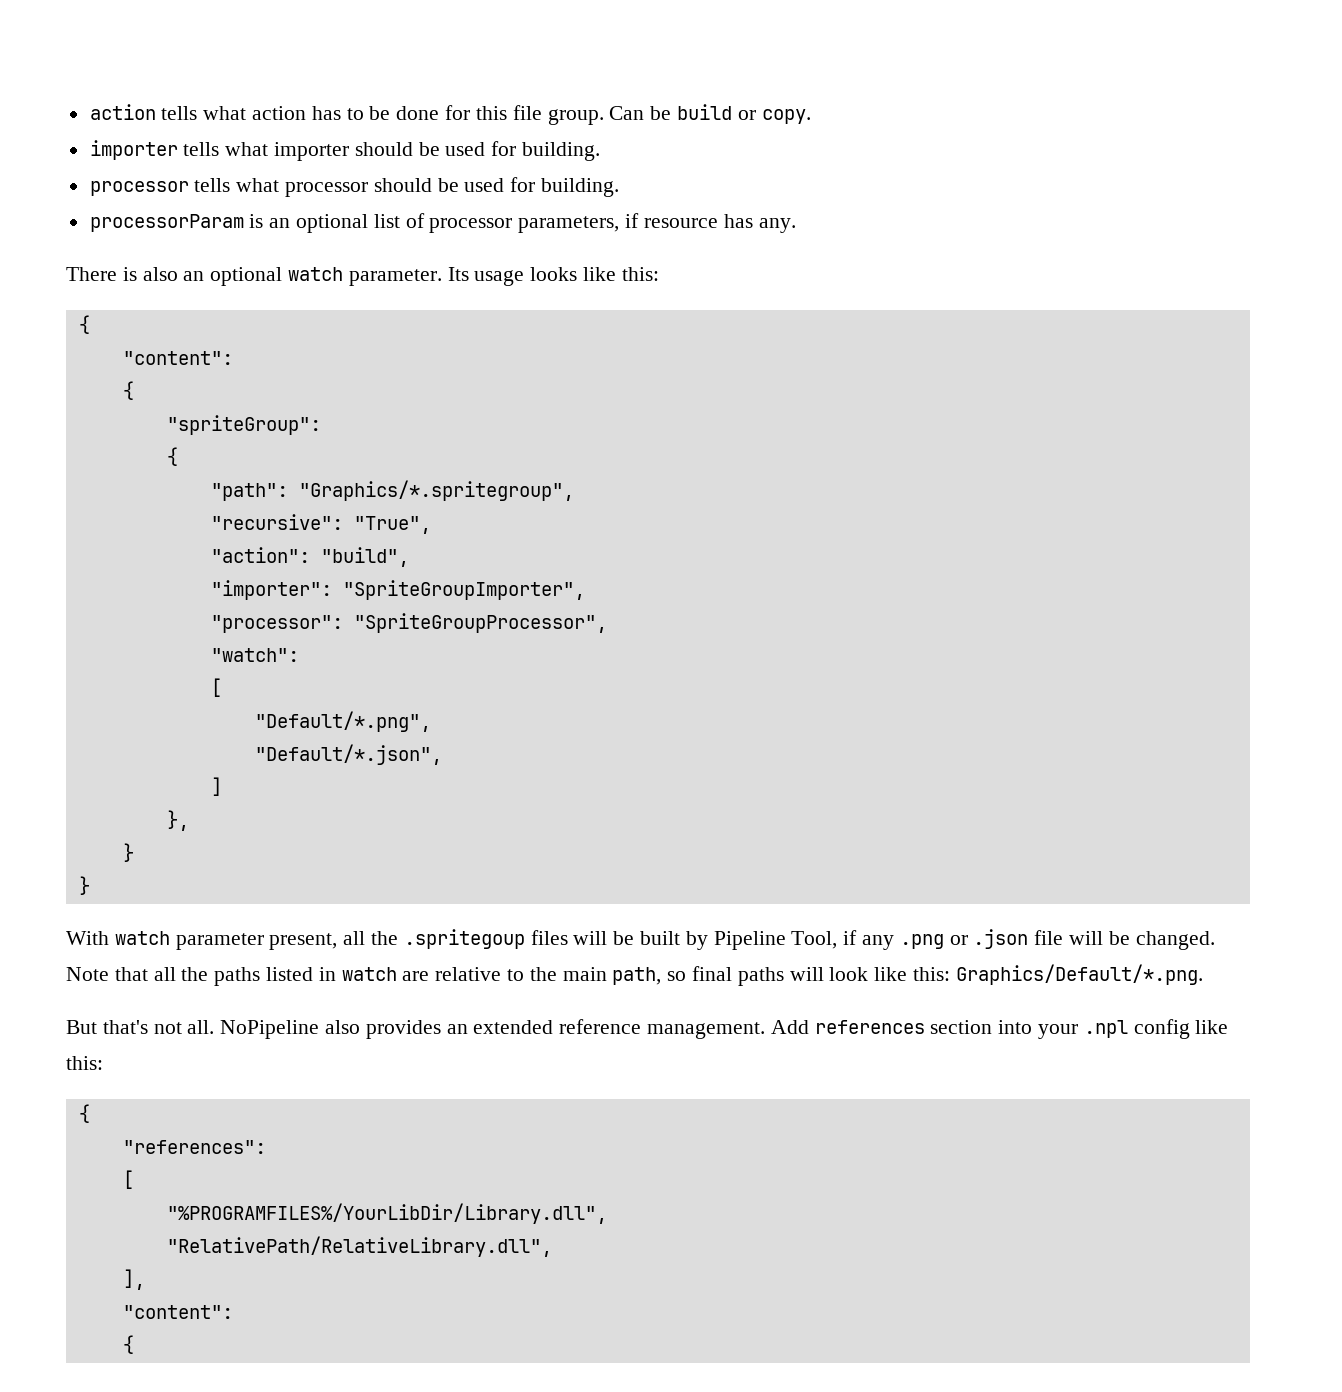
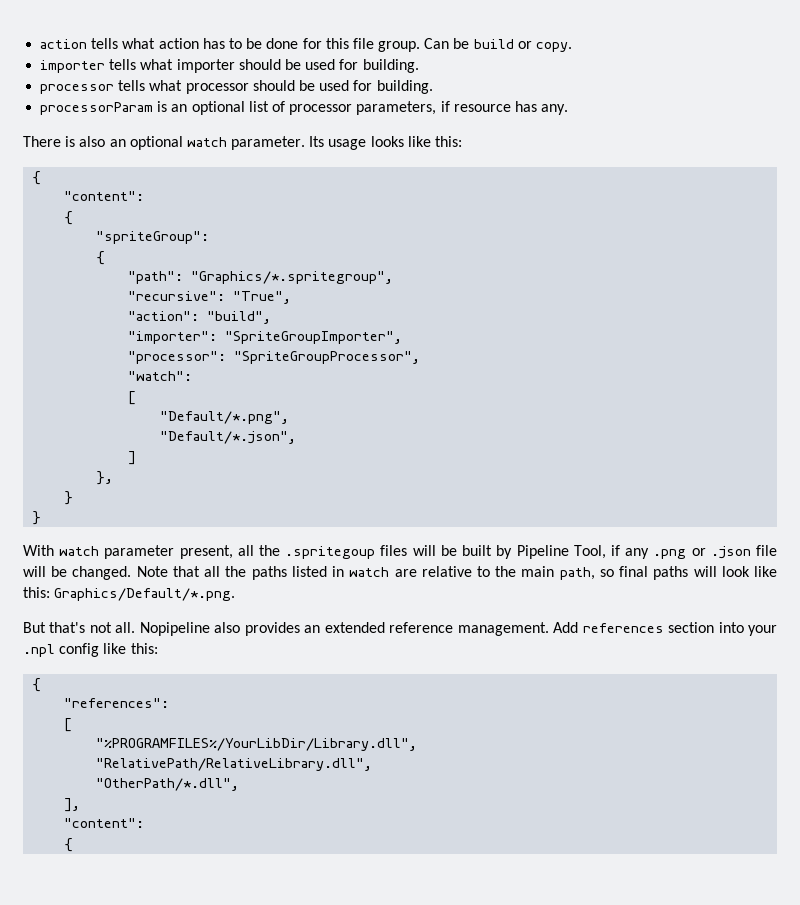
- NoPipeline also provides an extended reference management.
+ Nopipeline also provides an extended reference management.
+ "OtherPath/*.dll",

